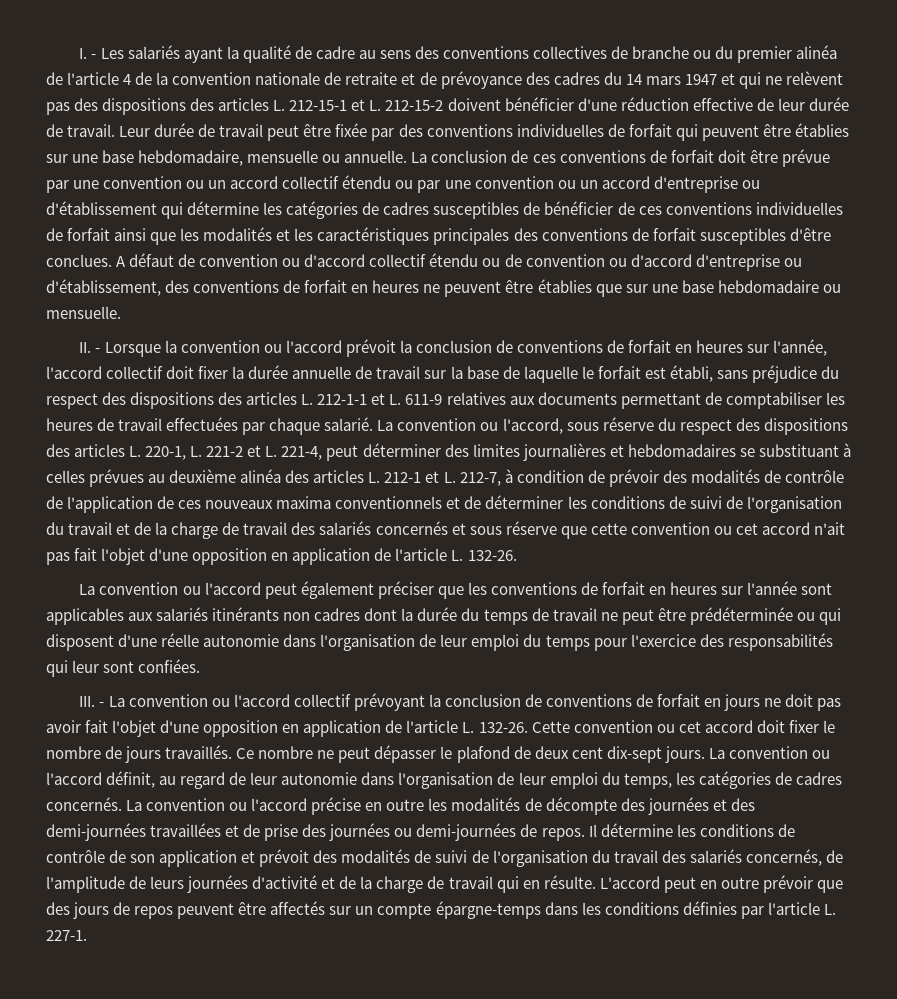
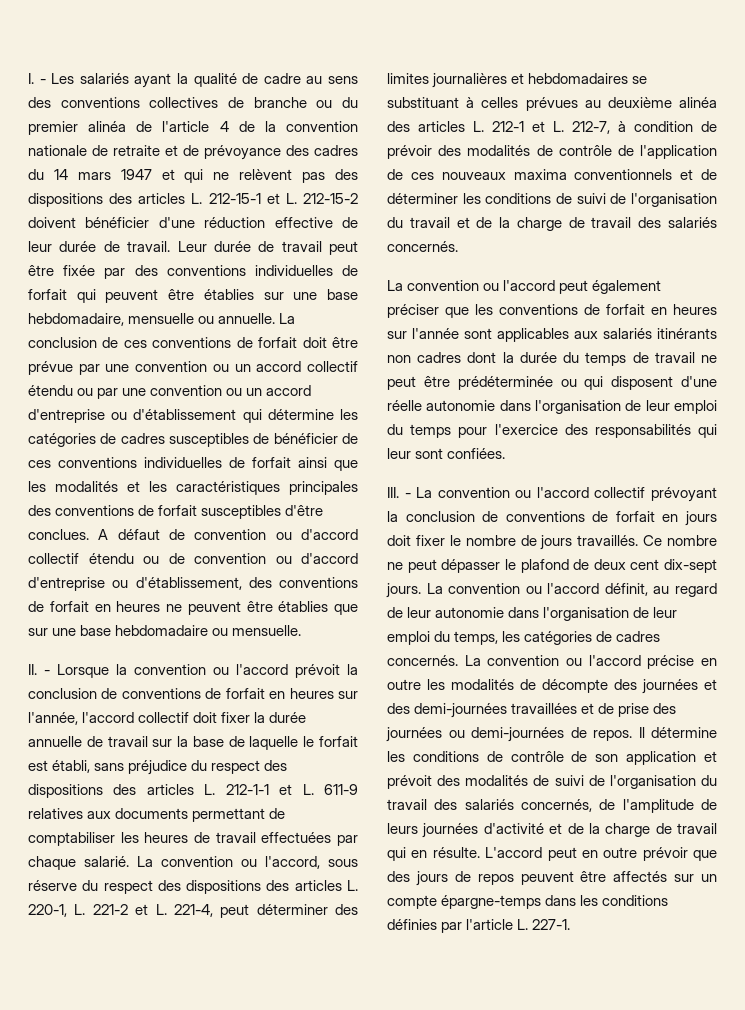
- La convention ou l'accord, sous réserve du respect des dispositions des articles L. 220-1, L. 221-2 et L. 221-4, peut déterminer des limites journalières et hebdomadaires se substituant à celles prévues au deuxième alinéa des articles L. 212-1 et L. 212-7, à condition de prévoir des modalités de contrôle de l'application de ces nouveaux maxima conventionnels et de déterminer les conditions de suivi de l'organisation du travail et de la charge de travail des salariés concernés et sous réserve que cette convention ou cet accord n'ait pas fait l'objet d'une opposition en application de l'article L. 132-26.
+ La convention ou l'accord, sous réserve du respect des dispositions des articles L. 220-1, L. 221-2 et L. 221-4, peut déterminer des limites journalières et hebdomadaires se substituant à celles prévues au deuxième alinéa des articles L. 212-1 et L. 212-7, à condition de prévoir des modalités de contrôle de l'application de ces nouveaux maxima conventionnels et de déterminer les conditions de suivi de l'organisation du travail et de la charge de travail des salariés concernés.
- III. - La convention ou l'accord collectif prévoyant la conclusion de conventions de forfait en jours ne doit pas avoir fait l'objet d'une opposition en application de l'article L. 132-26. Cette convention ou cet accord doit fixer le nombre de jours travaillés.
+ III. - La convention ou l'accord collectif prévoyant la conclusion de conventions de forfait en jours doit fixer le nombre de jours travaillés.

